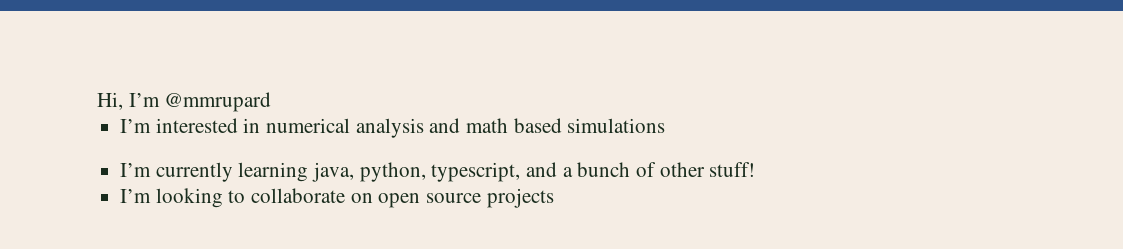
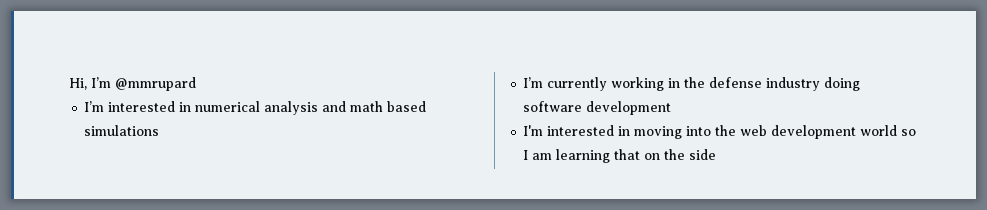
- I’m currently learning java, python, typescript, and a bunch of other stuff!
- I’m looking to collaborate on open source projects
+ I’m currently working in the defense industry doing software development
+ I'm interested in moving into the web development world so I am learning that on the side

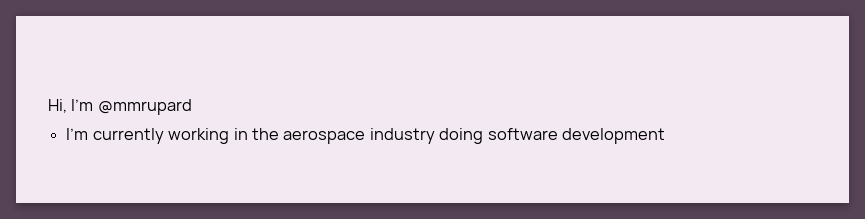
- I’m interested in numerical analysis and math based simulations
- I’m currently working in the defense industry doing software development
+ I’m currently working in the aerospace industry doing software development
- I'm interested in moving into the web development world so I am learning that on the side

